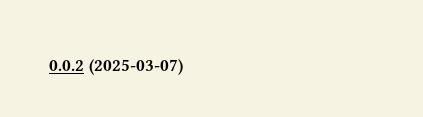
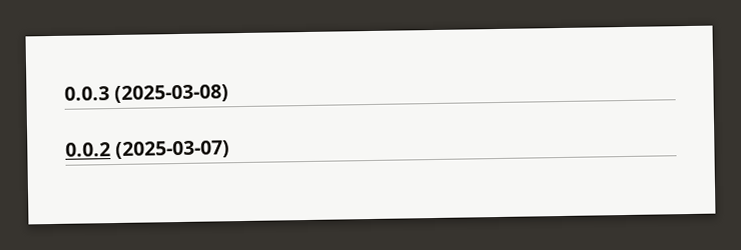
+ 0.0.3 (2025-03-08)

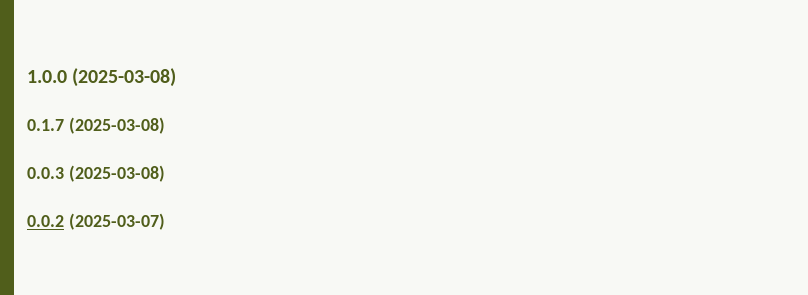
+ 1.0.0 (2025-03-08)
+ 0.1.7 (2025-03-08)

